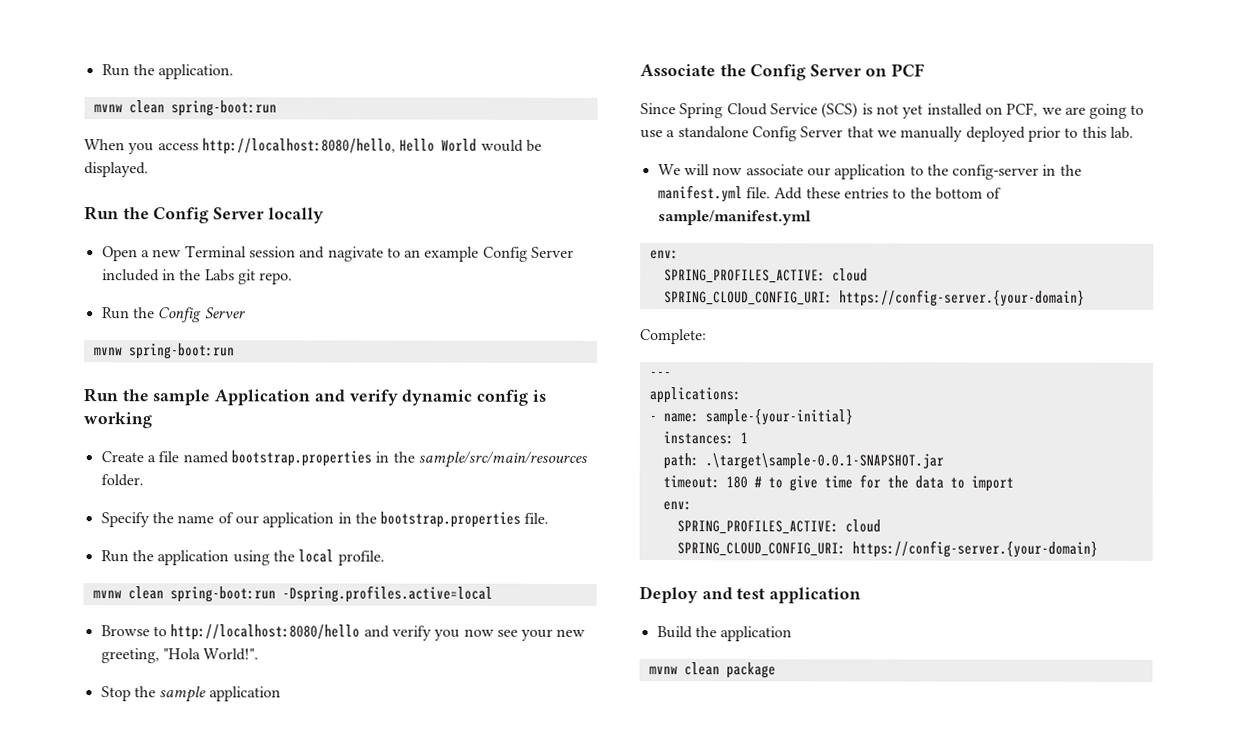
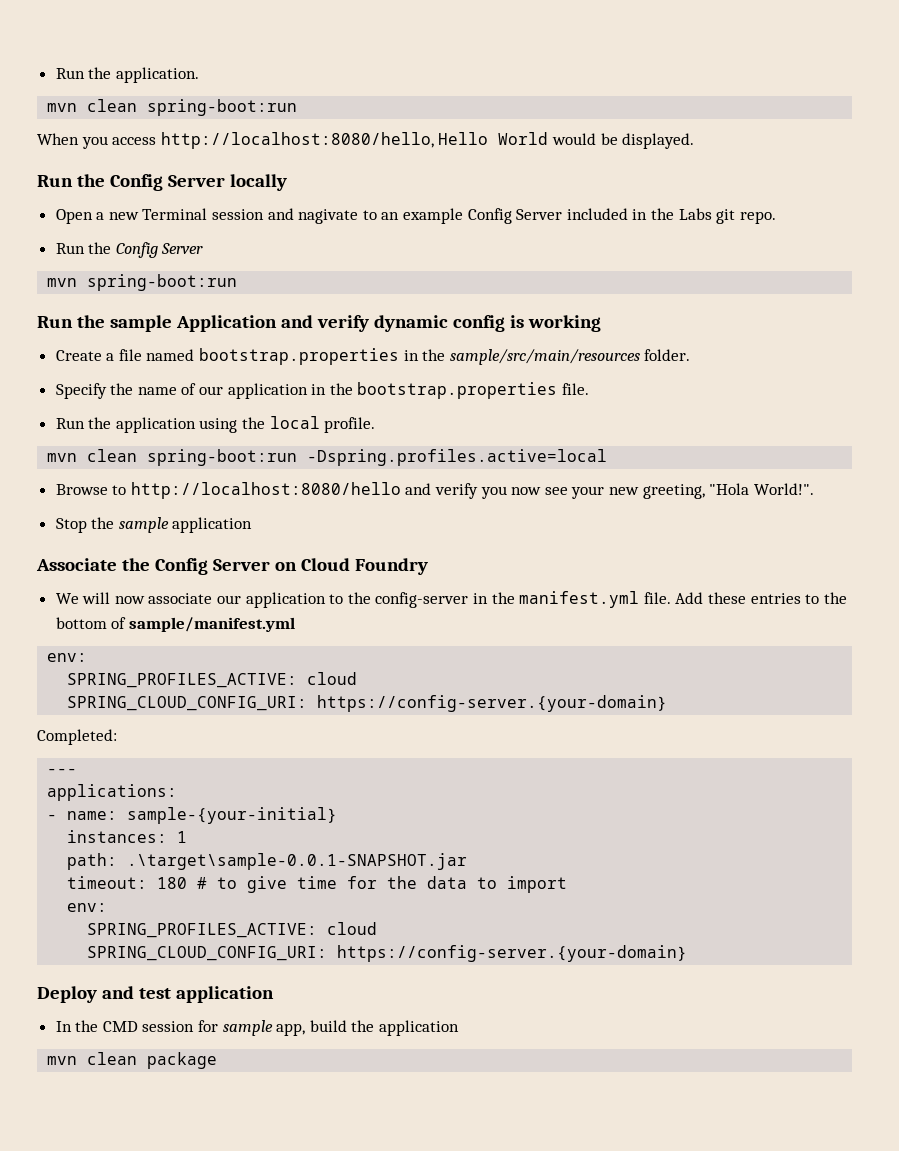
  Run the application.
- mvnw clean spring-boot:run
+ mvn clean spring-boot:run
- mvnw spring-boot:run
+ mvn spring-boot:run
- mvnw clean spring-boot:run -Dspring.profiles.active=local
+ mvn clean spring-boot:run -Dspring.profiles.active=local
- Associate the Config Server on PCF
- Since Spring Cloud Service (SCS) is not yet installed on PCF, we are going to use a standalone Config Server that we manually deployed prior to this lab.
+ Associate the Config Server on Cloud Foundry
- Complete:
+ Completed:
- Build the application
+ In the CMD session for sample app, build the application
- mvnw clean package
+ mvn clean package

